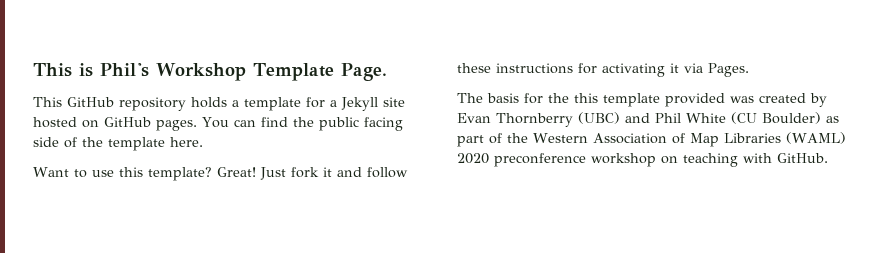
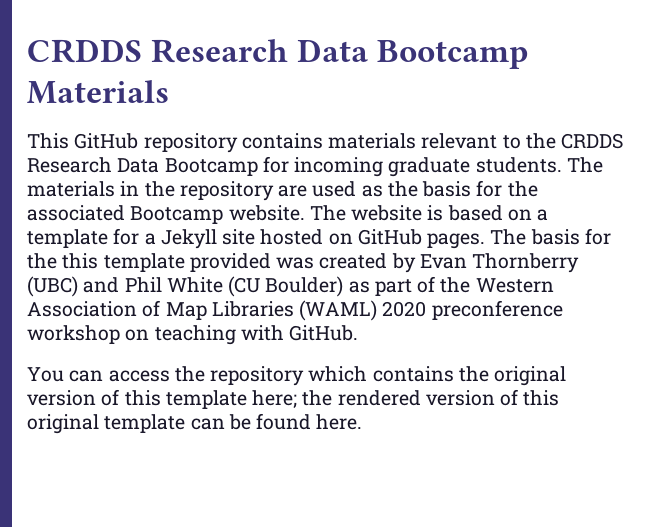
- This is Phil's Workshop Template Page.
- This GitHub repository holds a template for a Jekyll site hosted on GitHub pages. You can find the public facing side of the template here.
- Want to use this template? Great! Just fork it and follow these instructions for activating it via Pages.
- The basis for the this template provided was created by Evan Thornberry (UBC) and Phil White (CU Boulder) as part of the Western Association of Map Libraries (WAML) 2020 preconference workshop on teaching with GitHub.
+ CRDDS Research Data Bootcamp Materials
+ This GitHub repository contains materials relevant to the CRDDS Research Data Bootcamp for incoming graduate students. The materials in the repository are used as the basis for the associated Bootcamp website. The website is based on a template for a Jekyll site hosted on GitHub pages. The basis for the this template provided was created by Evan Thornberry (UBC) and Phil White (CU Boulder) as part of the Western Association of Map Libraries (WAML) 2020 preconference workshop on teaching with GitHub.
+ You can access the repository which contains the original version of this template here; the rendered version of this original template can be found here.

